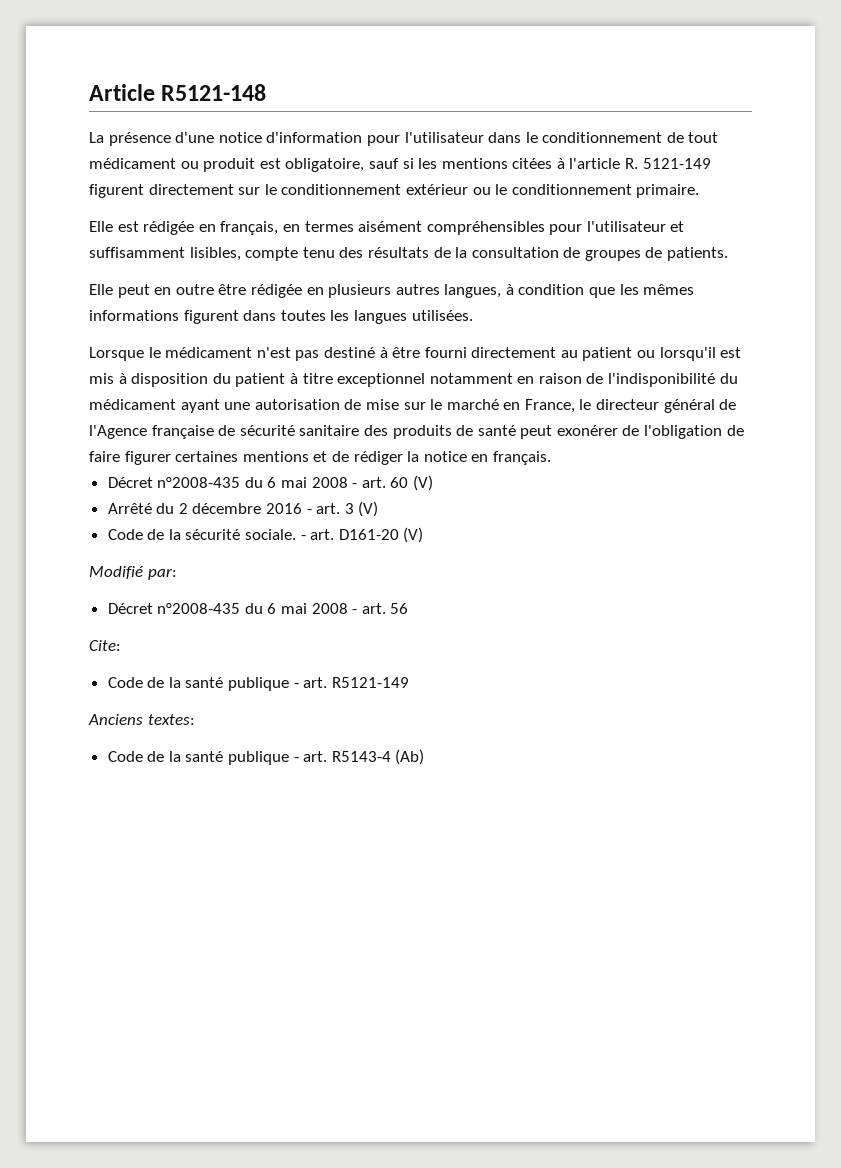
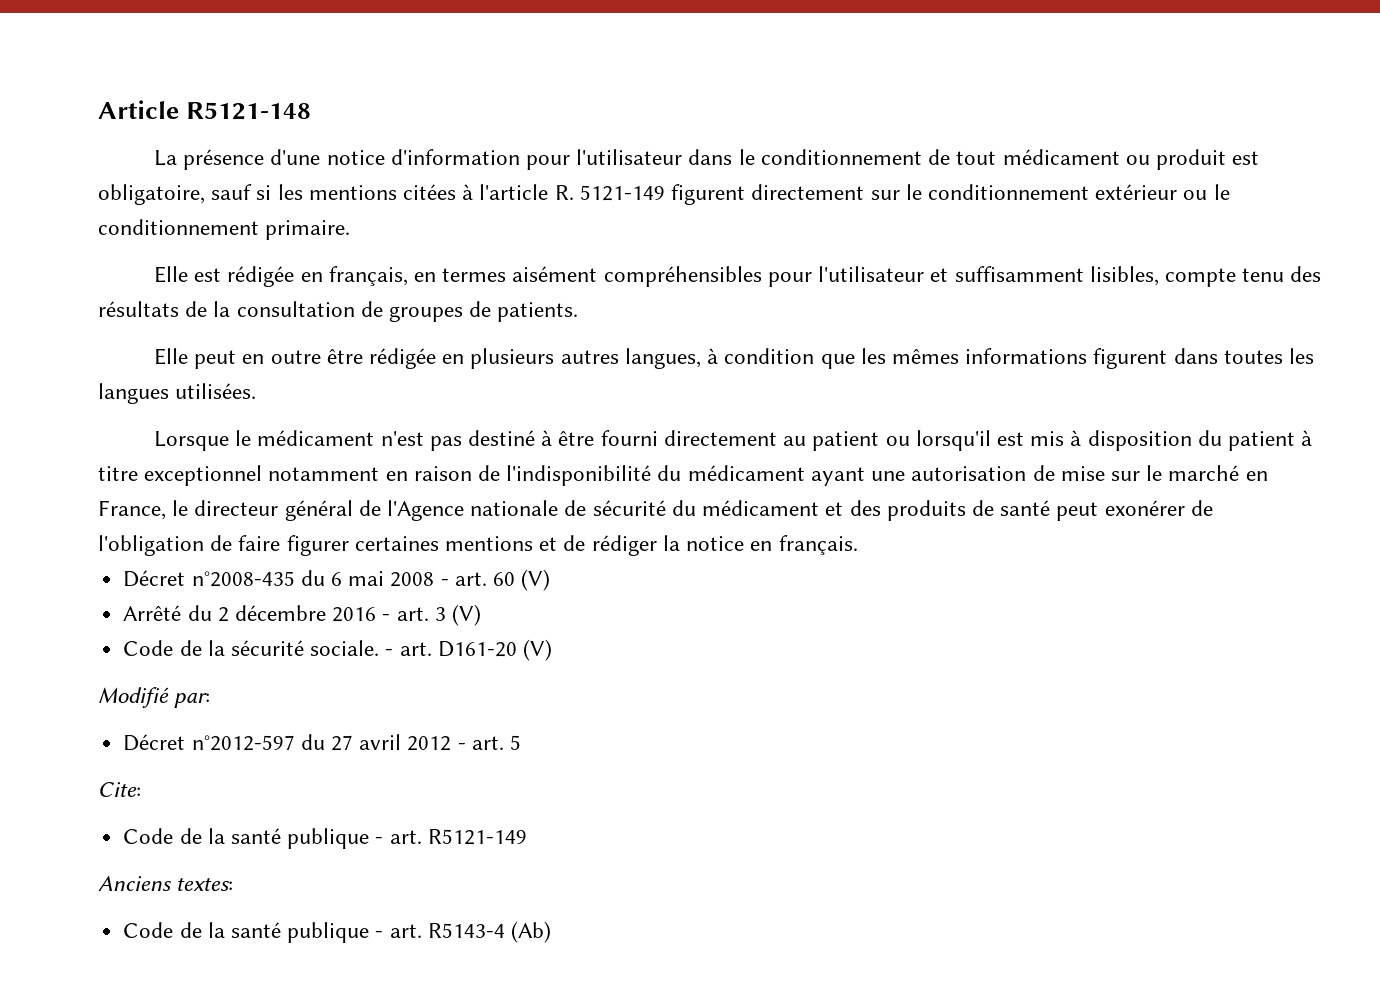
- Lorsque le médicament n'est pas destiné à être fourni directement au patient ou lorsqu'il est mis à disposition du patient à titre exceptionnel notamment en raison de l'indisponibilité du médicament ayant une autorisation de mise sur le marché en France, le directeur général de l'Agence française de sécurité sanitaire des produits de santé peut exonérer de l'obligation de faire figurer certaines mentions et de rédiger la notice en français.
+ Lorsque le médicament n'est pas destiné à être fourni directement au patient ou lorsqu'il est mis à disposition du patient à titre exceptionnel notamment en raison de l'indisponibilité du médicament ayant une autorisation de mise sur le marché en France, le directeur général de l'Agence nationale de sécurité du médicament et des produits de santé peut exonérer de l'obligation de faire figurer certaines mentions et de rédiger la notice en français.
- Décret n°2008-435 du 6 mai 2008 - art. 56
+ Décret n°2012-597 du 27 avril 2012 - art. 5

